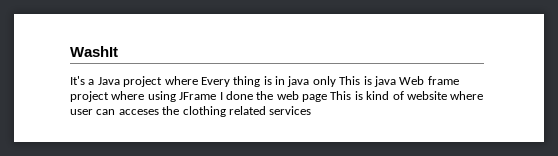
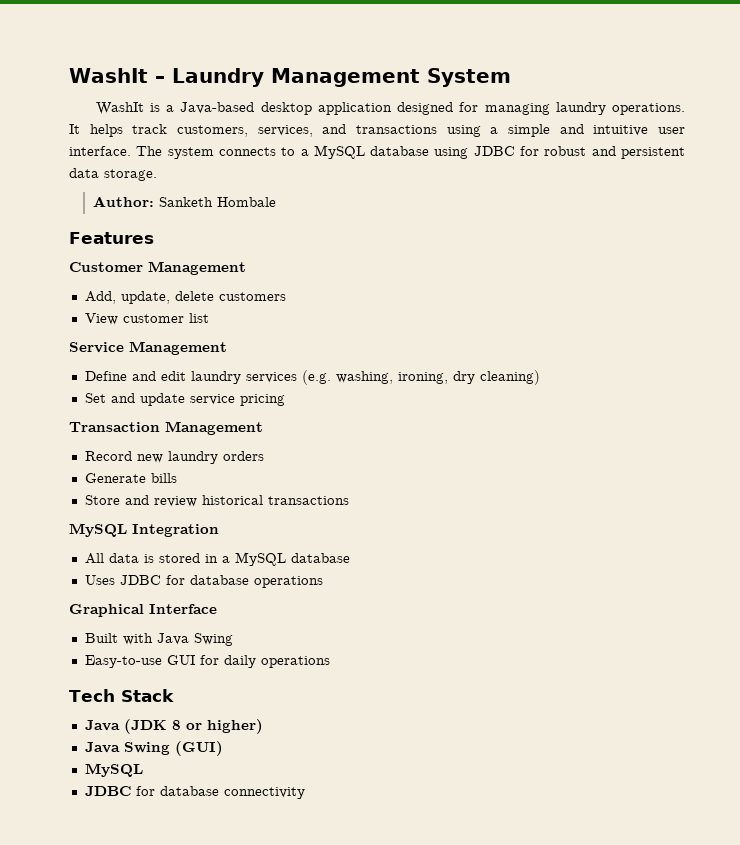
- WashIt
- It's a Java project where Every thing is in java only This is java Web frame project where using JFrame I done the web page This is kind of website where user can acceses the clothing related services
+ WashIt – Laundry Management System
+ WashIt is a Java-based desktop application designed for managing laundry operations. It helps track customers, services, and transactions using a simple and intuitive user interface. The system connects to a MySQL database using JDBC for robust and persistent data storage.
+ Author: Sanketh Hombale
+ Features
+ Customer Management
+ Add, update, delete customers
+ View customer list
+ Service Management
+ Define and edit laundry services (e.g. washing, ironing, dry cleaning)
+ Set and update service pricing
+ Transaction Management
+ Record new laundry orders
+ Generate bills
+ Store and review historical transactions
+ MySQL Integration
+ All data is stored in a MySQL database
+ Uses JDBC for database operations
+ Graphical Interface
+ Built with Java Swing
+ Easy-to-use GUI for daily operations
+ Tech Stack
+ Java (JDK 8 or higher)
+ Java Swing (GUI)
+ MySQL
+ JDBC for database connectivity

